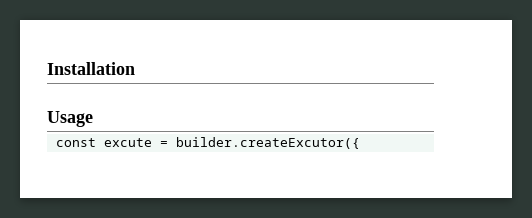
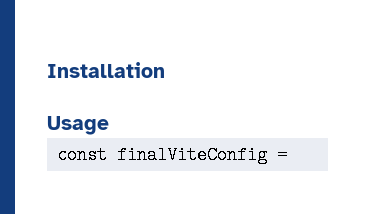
- const excute = builder.createExcutor({
+ const finalViteConfig =

